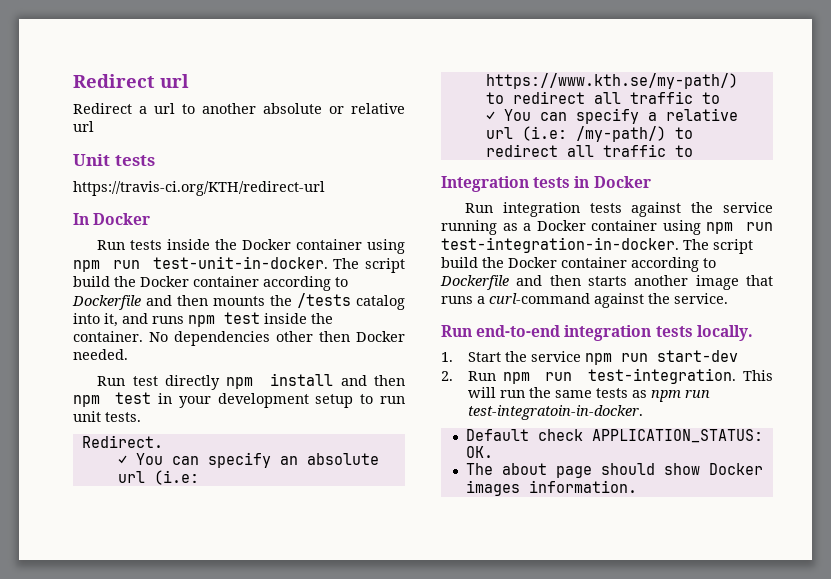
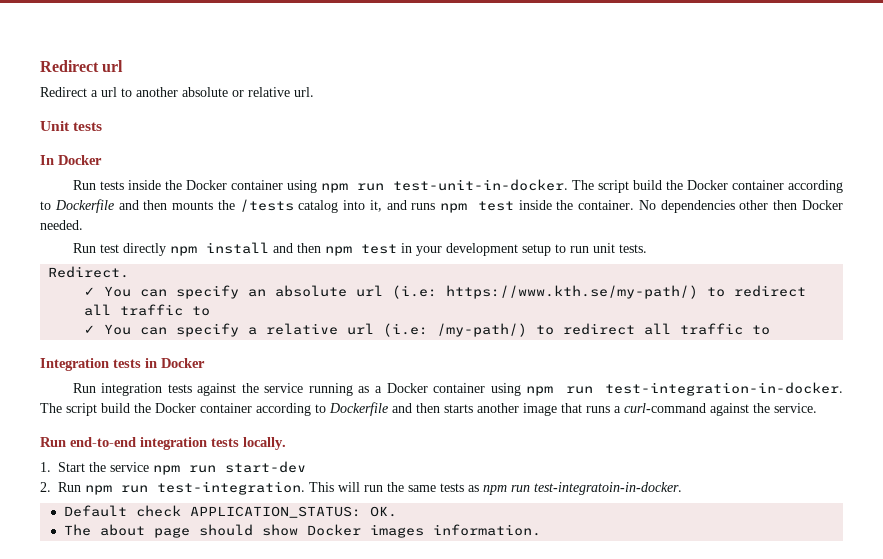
- Redirect a url to another absolute or relative url
+ Redirect a url to another absolute or relative url.
- https://travis-ci.org/KTH/redirect-url

